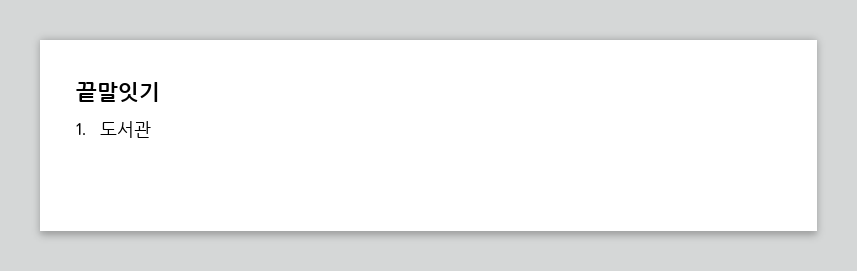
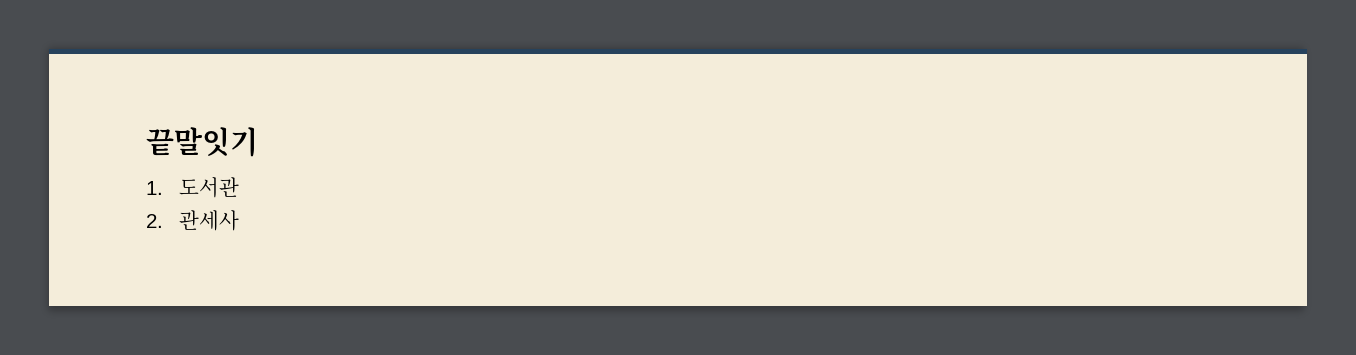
+ 2. 관세사

